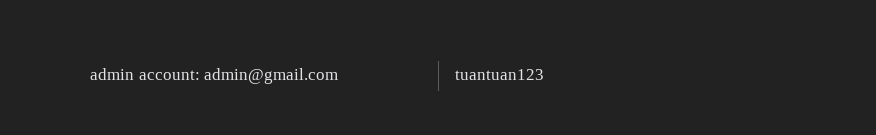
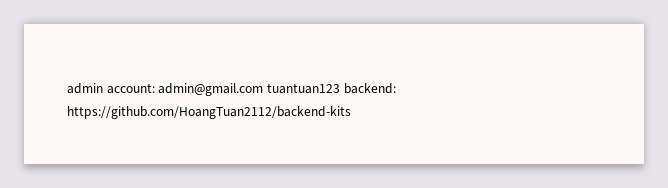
- admin account: admin@gmail.com tuantuan123
+ admin account: admin@gmail.com tuantuan123 backend: https://github.com/HoangTuan2112/backend-kits

